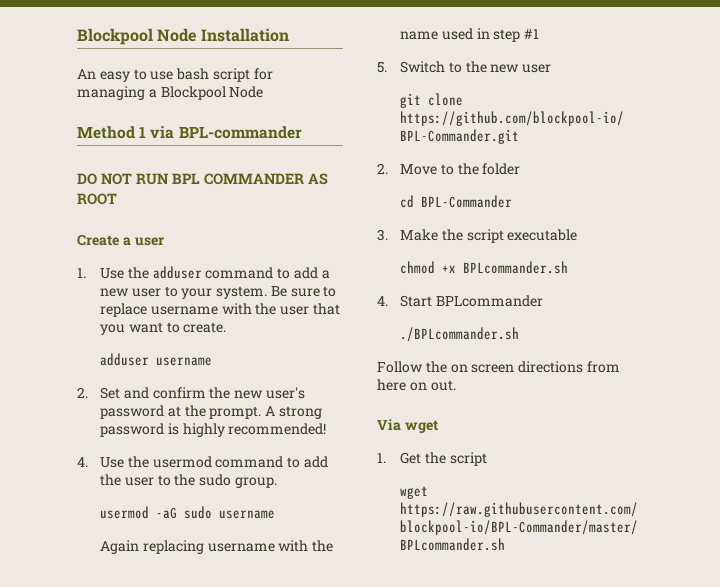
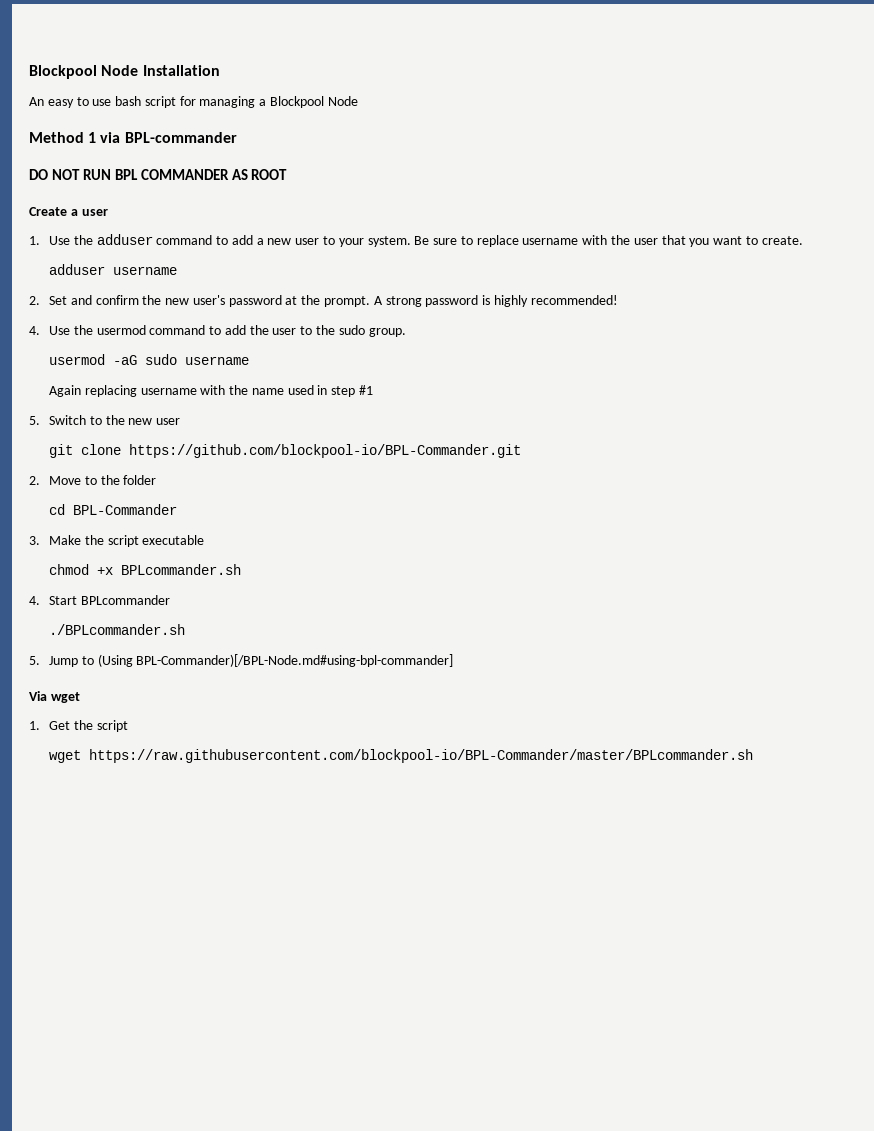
- Follow the on screen directions from here on out.
+ 5. Jump to (Using BPL-Commander)[/BPL-Node.md#using-bpl-commander]

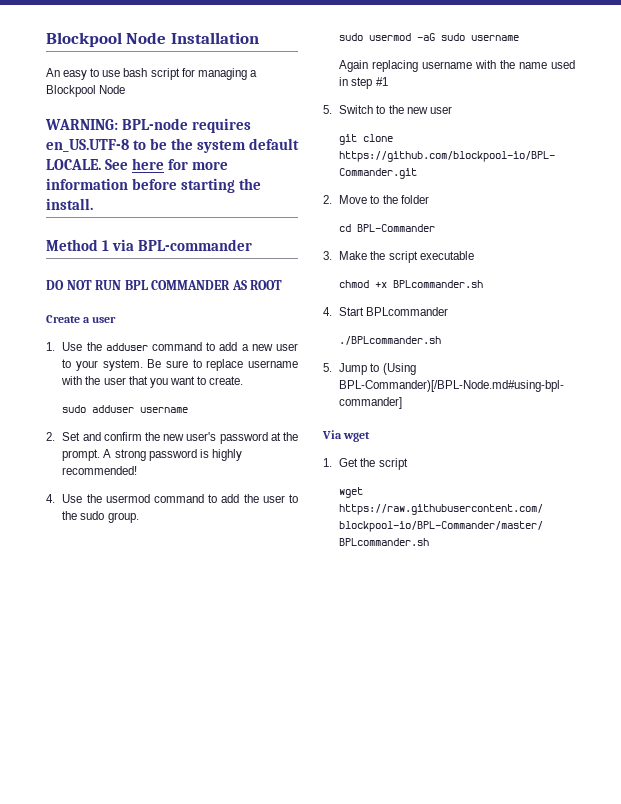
+ WARNING: BPL-node requires en_US.UTF-8 to be the system default LOCALE. See here for more information before starting the install.
- adduser username
+ sudo adduser username
- usermod -aG sudo username
+ sudo usermod -aG sudo username

